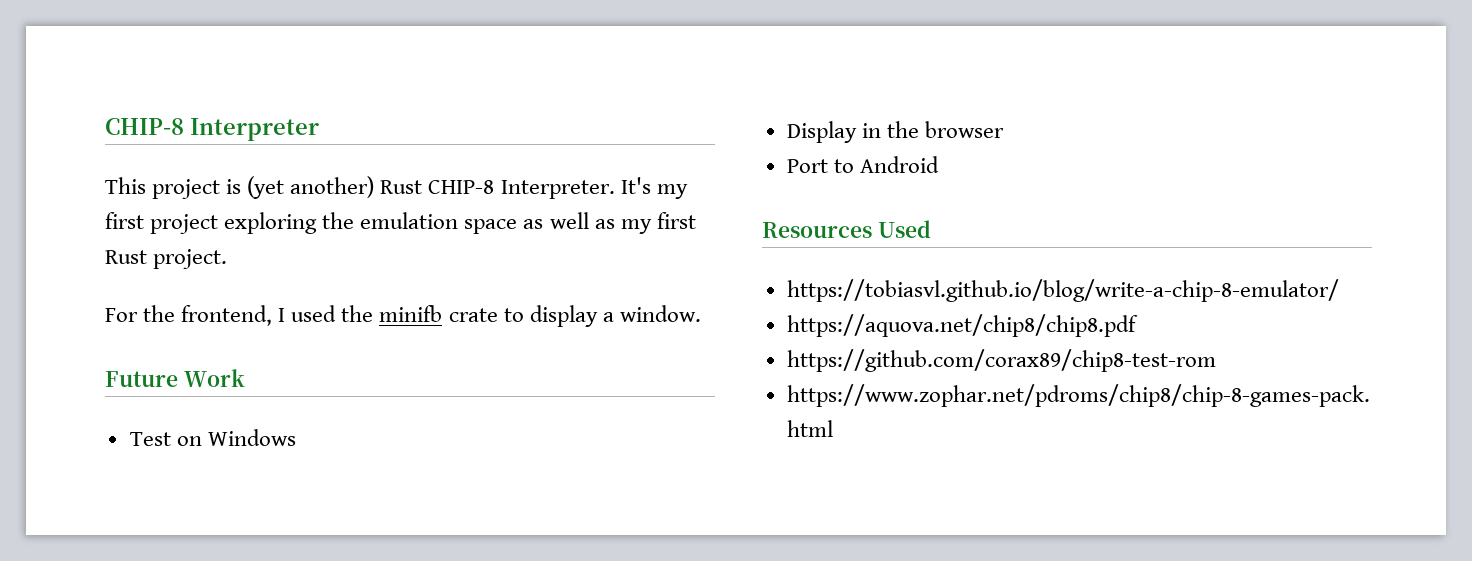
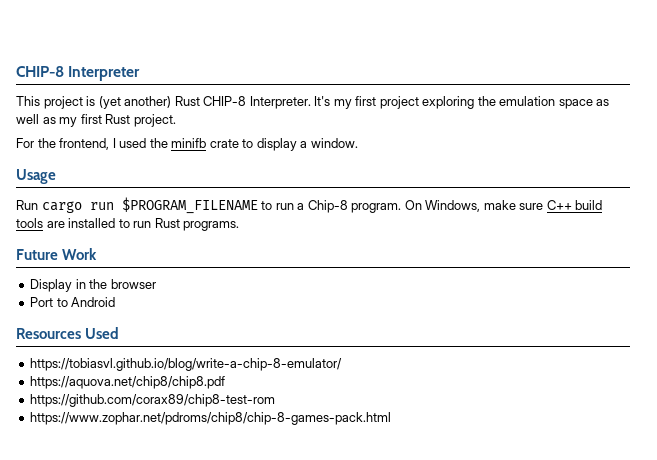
+ Usage
+ Run cargo run $PROGRAM_FILENAME to run a Chip-8 program. On Windows, make sure C++ build tools are installed to run Rust programs.
- Test on Windows

